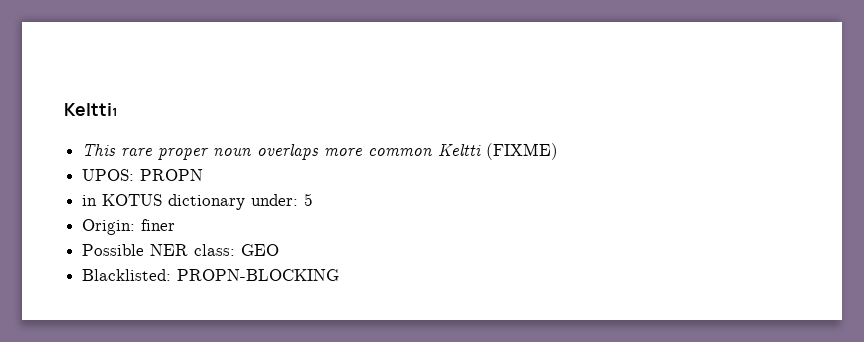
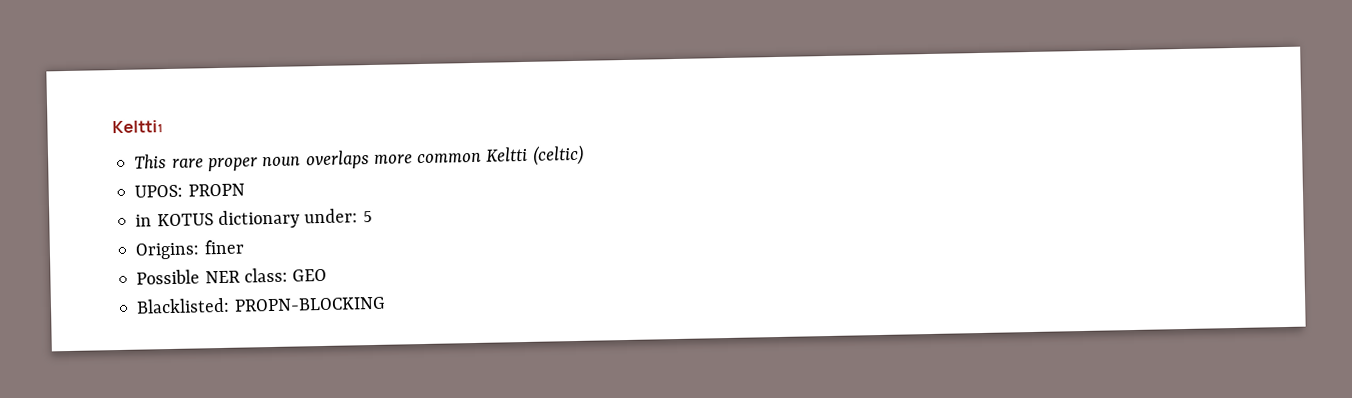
- This rare proper noun overlaps more common Keltti (FIXME)
+ This rare proper noun overlaps more common Keltti (celtic)
- Origin: finer
+ Origins: finer

